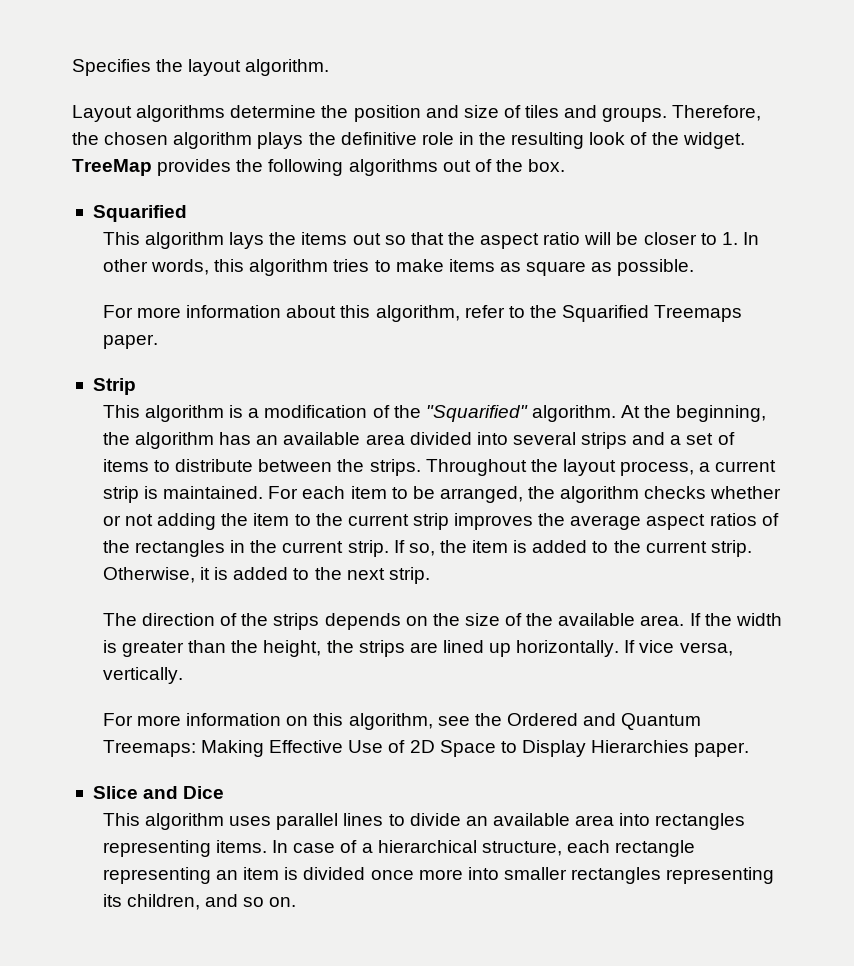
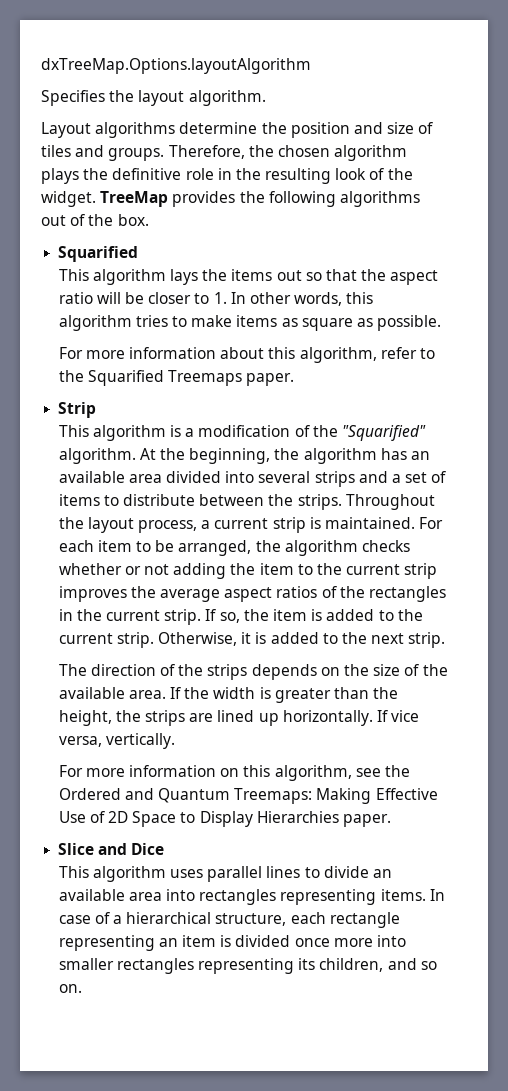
+ dxTreeMap.Options.layoutAlgorithm

